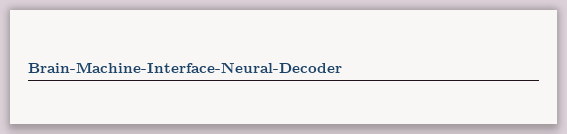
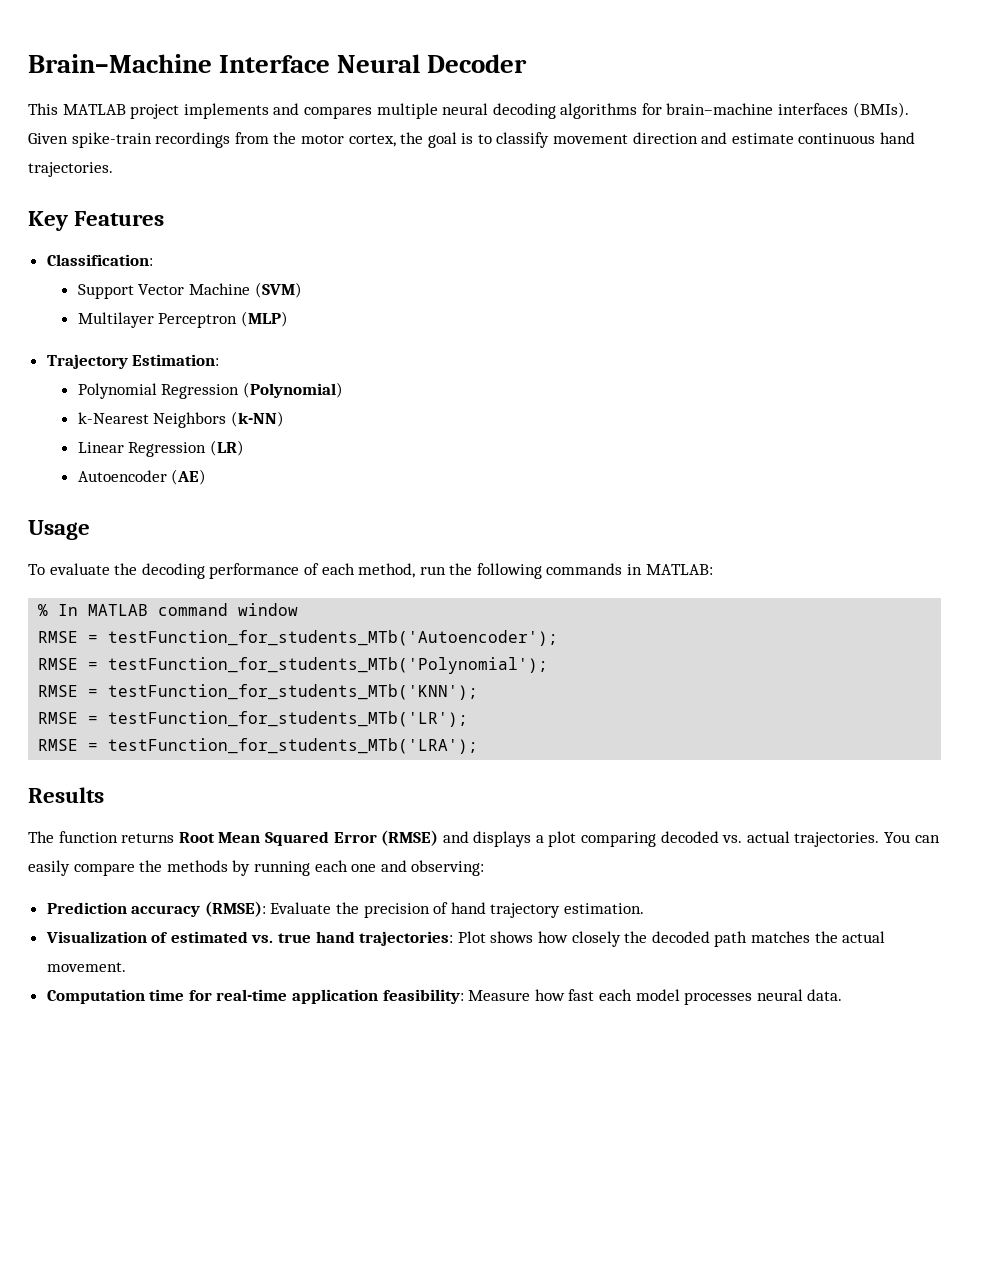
- Brain-Machine-Interface-Neural-Decoder
+ Brain–Machine Interface Neural Decoder
+ This MATLAB project implements and compares multiple neural decoding algorithms for brain–machine interfaces (BMIs). Given spike-train recordings from the motor cortex, the goal is to classify movement direction and estimate continuous hand trajectories.
+ Key Features
+ Classification:
+ Support Vector Machine (SVM)
+ Multilayer Perceptron (MLP)
+ Trajectory Estimation:
+ Polynomial Regression (Polynomial)
+ k-Nearest Neighbors (k-NN)
+ Linear Regression (LR)
+ Autoencoder (AE)
+ Usage
+ To evaluate the decoding performance of each method, run the following commands in MATLAB:
+ % In MATLAB command window
+ RMSE = testFunction_for_students_MTb('Autoencoder');
+ RMSE = testFunction_for_students_MTb('Polynomial');
+ RMSE = testFunction_for_students_MTb('KNN');
+ RMSE = testFunction_for_students_MTb('LR');
+ RMSE = testFunction_for_students_MTb('LRA');
+ Results
+ The function returns Root Mean Squared Error (RMSE) and displays a plot comparing decoded vs. actual trajectories. You can easily compare the methods by running each one and observing:
+ Prediction accuracy (RMSE): Evaluate the precision of hand trajectory estimation.
+ Visualization of estimated vs. true hand trajectories: Plot shows how closely the decoded path matches the actual movement.
+ Computation time for real-time application feasibility: Measure how fast each model processes neural data.

